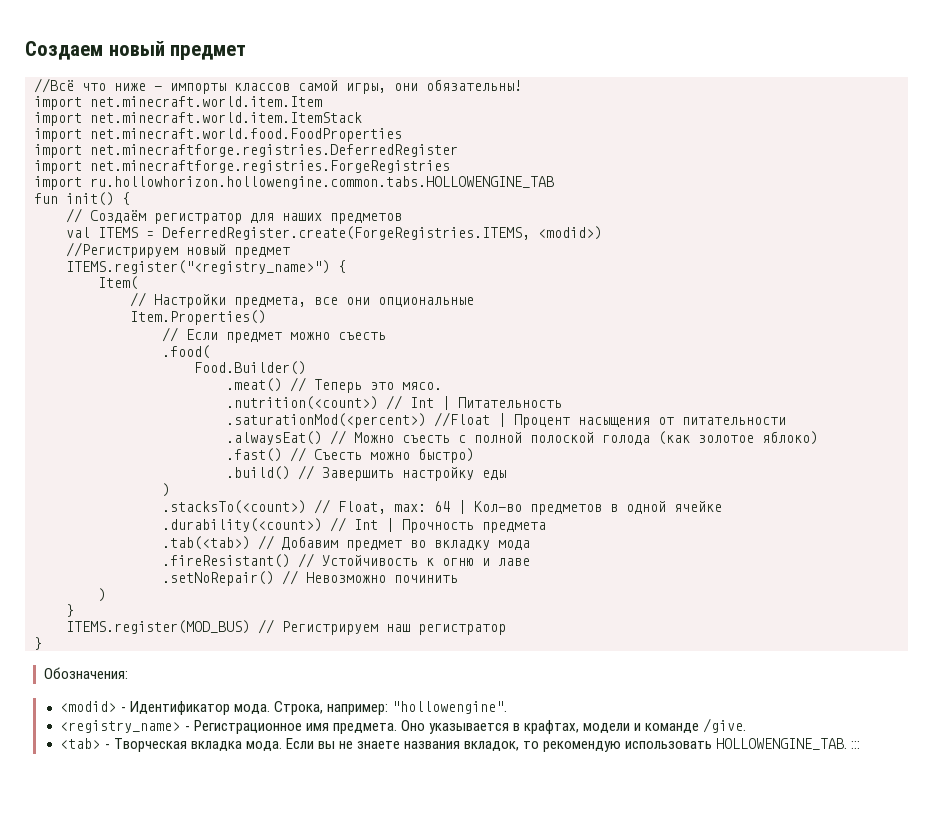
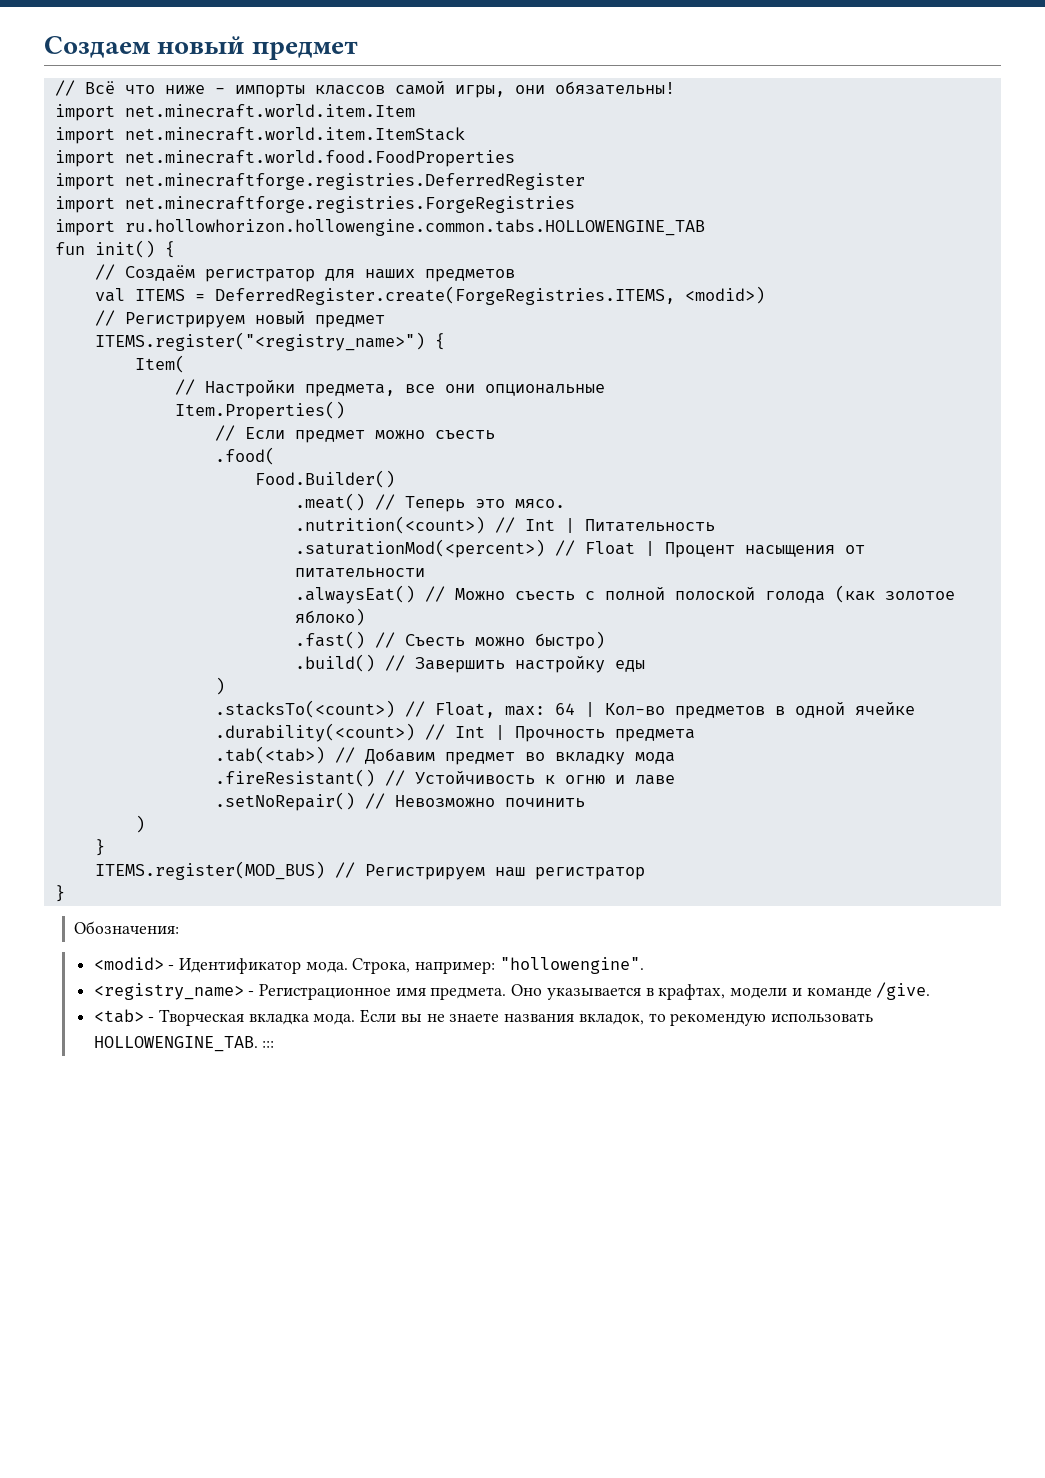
- //Всё что ниже - импорты классов самой игры, они обязательны!
+ // Всё что ниже - импорты классов самой игры, они обязательны!
- //Регистрируем новый предмет
+ // Регистрируем новый предмет
- .saturationMod(<percent>) //Float | Процент насыщения от питательности
+ .saturationMod(<percent>) // Float | Процент насыщения от питательности

